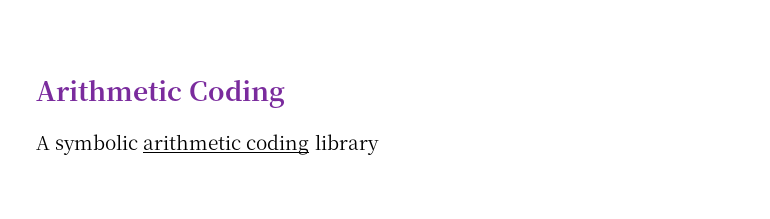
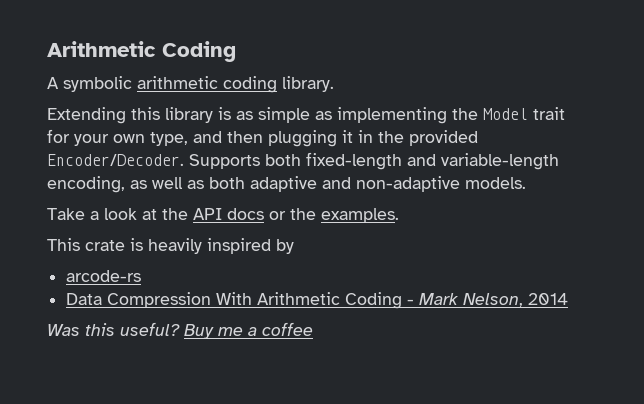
- A symbolic arithmetic coding library
+ A symbolic arithmetic coding library.
+ Extending this library is as simple as implementing the Model trait for your own type, and then plugging it in the provided Encoder/Decoder. Supports both fixed-length and variable-length encoding, as well as both adaptive and non-adaptive models.
+ Take a look at the API docs or the examples.
+ This crate is heavily inspired by
+ arcode-rs
+ Data Compression With Arithmetic Coding - Mark Nelson, 2014
+ Was this useful? Buy me a coffee

